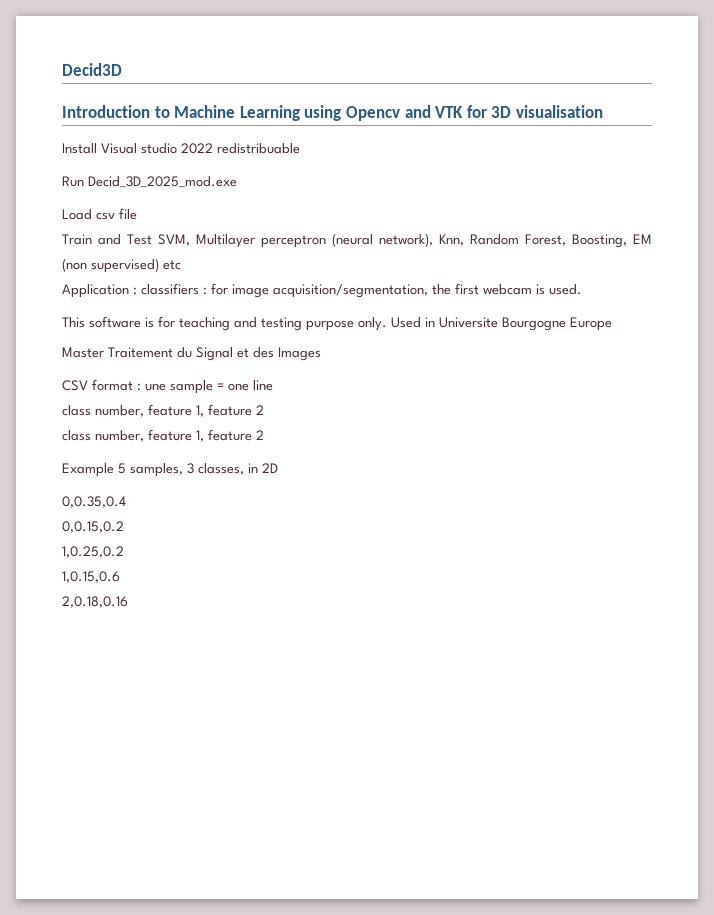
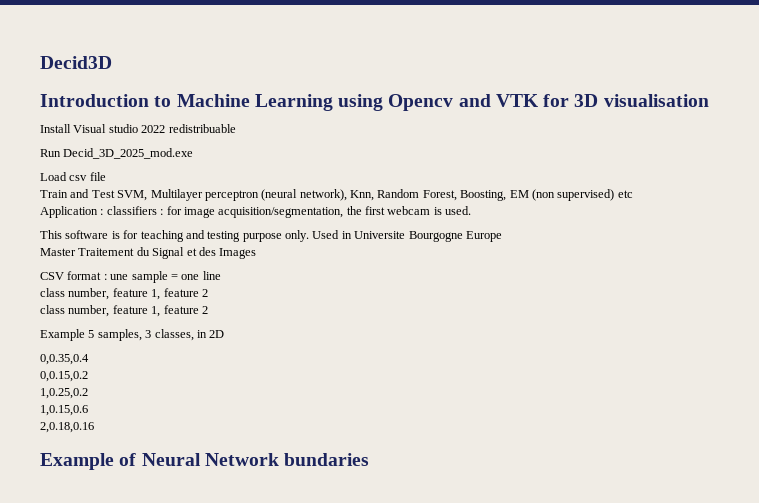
+ Example of Neural Network bundaries

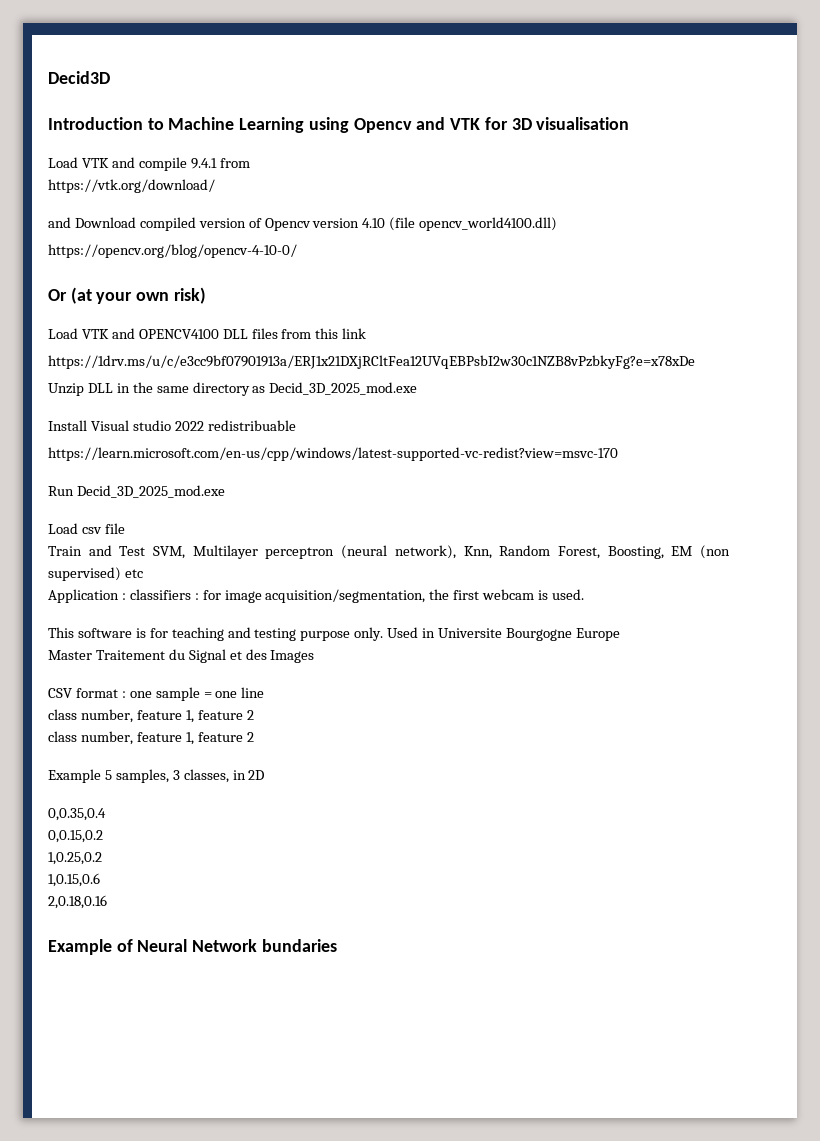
+ Load VTK and compile 9.4.1 from
+ https://vtk.org/download/
+ and Download compiled version of Opencv version 4.10 (file opencv_world4100.dll)
+ https://opencv.org/blog/opencv-4-10-0/
+ Or (at your own risk)
+ Load VTK and OPENCV4100 DLL files from this link
+ https://1drv.ms/u/c/e3cc9bf07901913a/ERJ1x21DXjRCltFea12UVqEBPsbI2w30c1NZB8vPzbkyFg?e=x78xDe
+ Unzip DLL in the same directory as Decid_3D_2025_mod.exe
+ https://learn.microsoft.com/en-us/cpp/windows/latest-supported-vc-redist?view=msvc-170
- CSV format : une sample = one line
+ CSV format : one sample = one line

